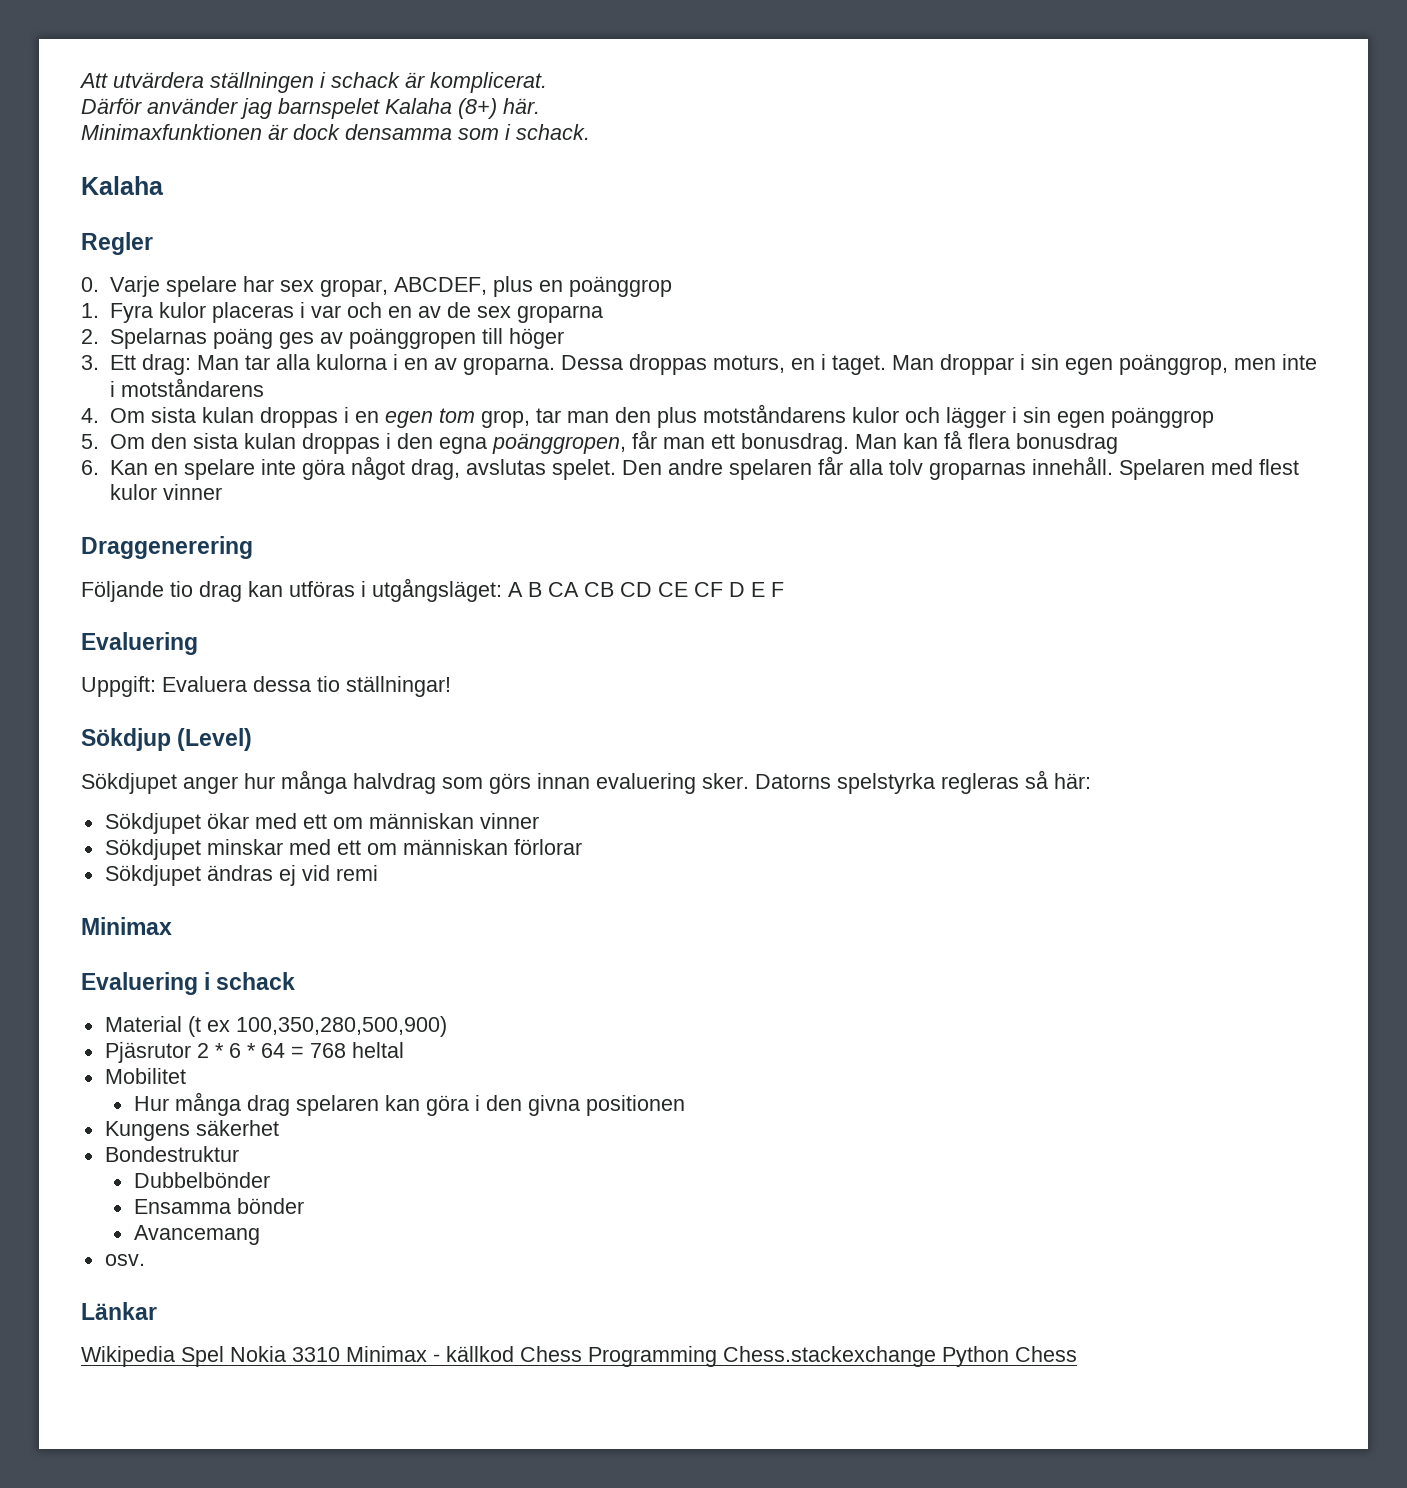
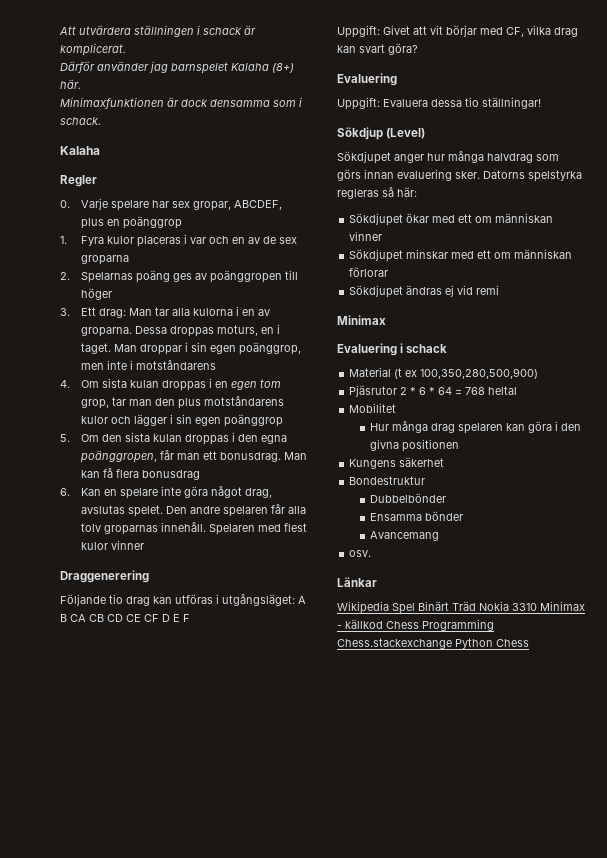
+ Uppgift: Givet att vit börjar med CF, vilka drag kan svart göra?
- Wikipedia Spel Nokia 3310 Minimax - källkod Chess Programming Chess.stackexchange Python Chess
+ Wikipedia Spel Binärt Träd Nokia 3310 Minimax - källkod Chess Programming Chess.stackexchange Python Chess

